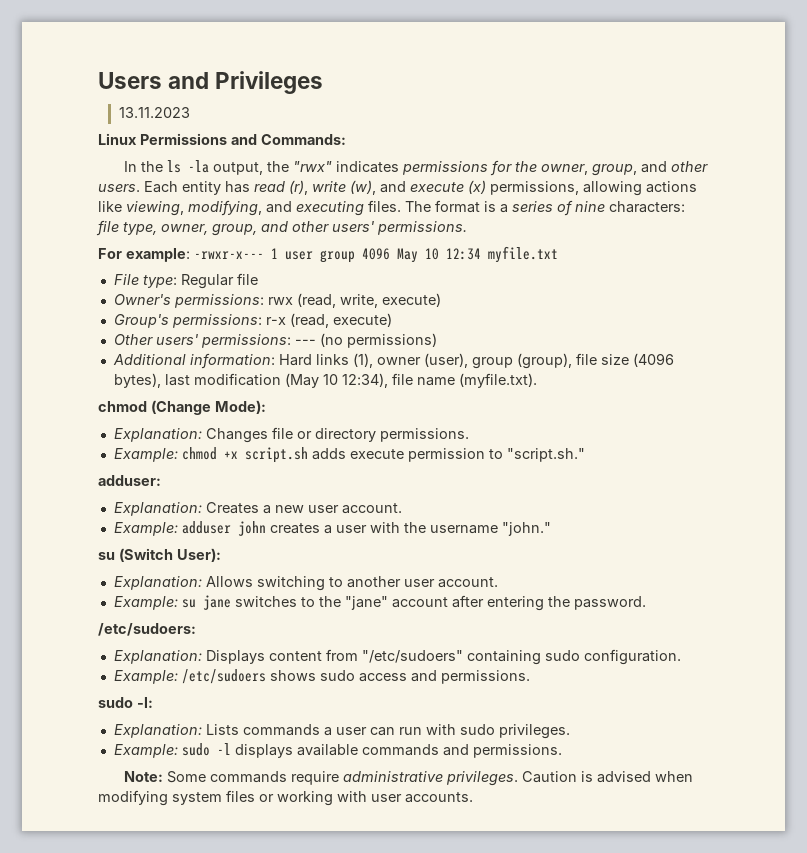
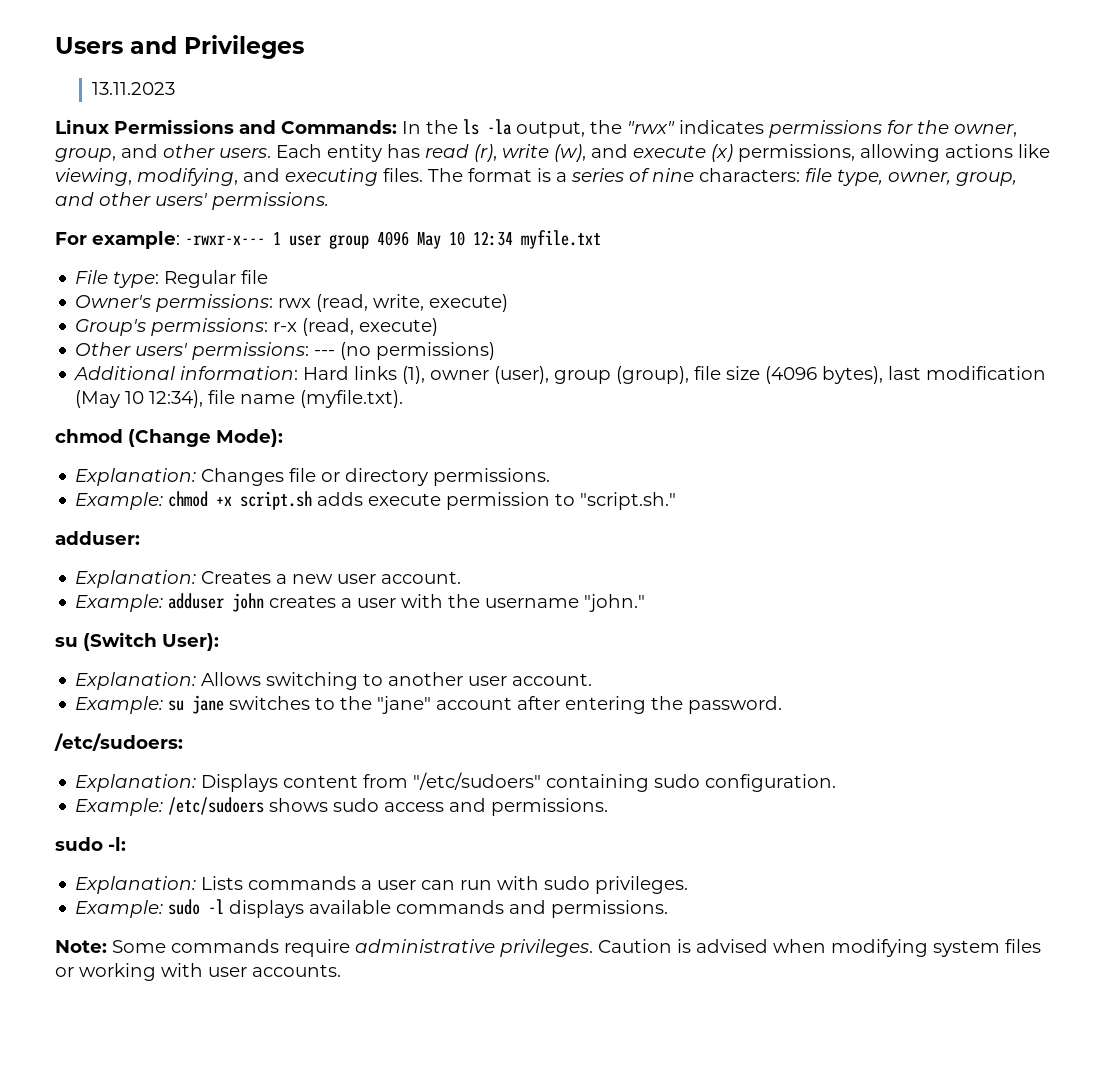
- Linux Permissions and Commands:
- In the ls -la output, the "rwx" indicates permissions for the owner, group, and other users.
+ Linux Permissions and Commands: In the ls -la output, the "rwx" indicates permissions for the owner, group, and other users.

